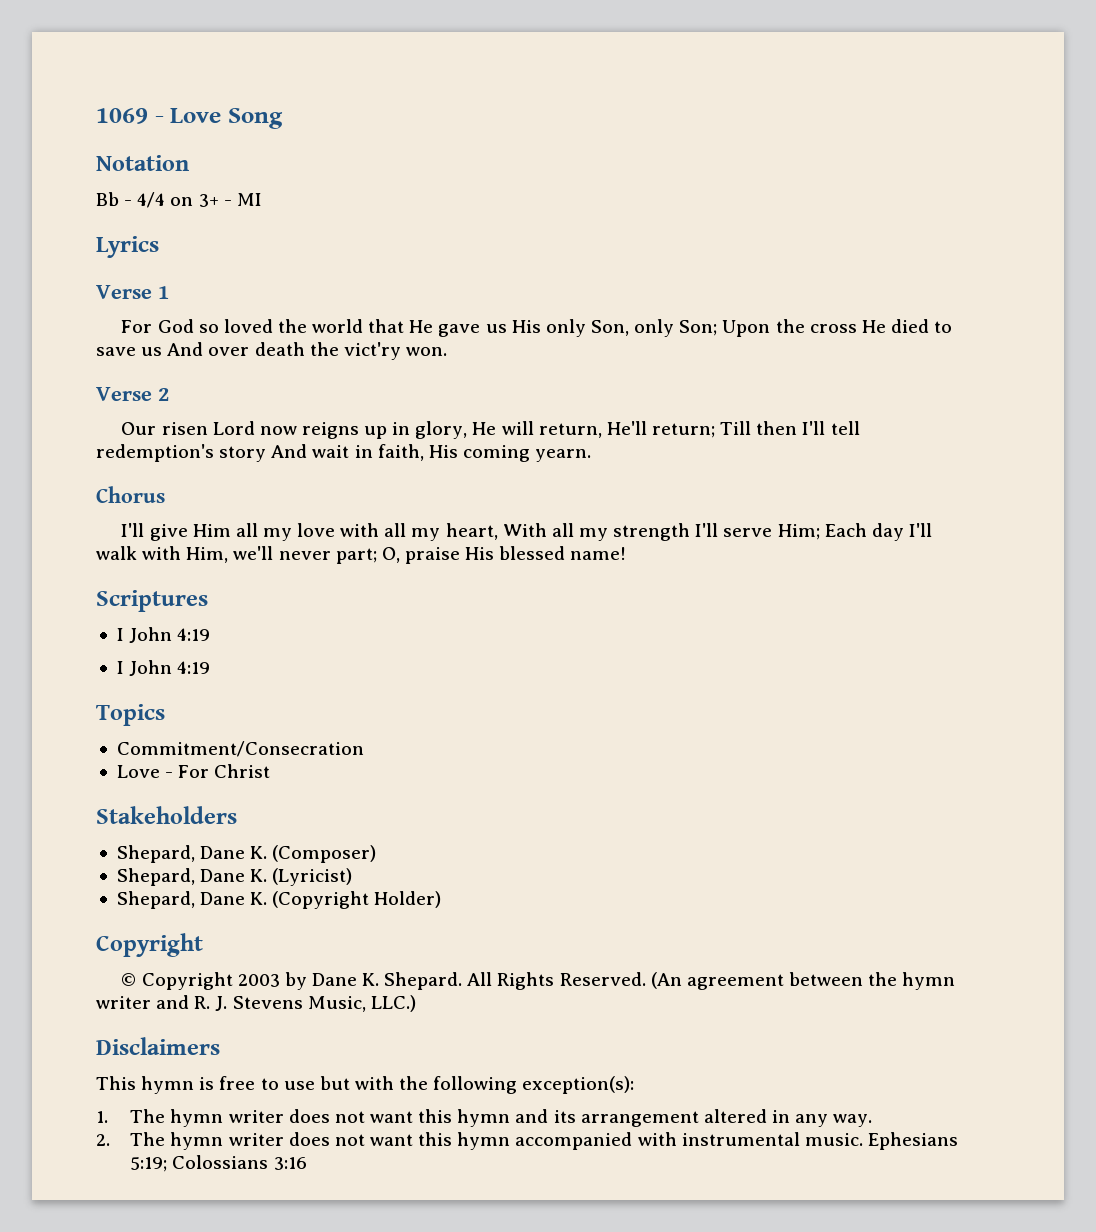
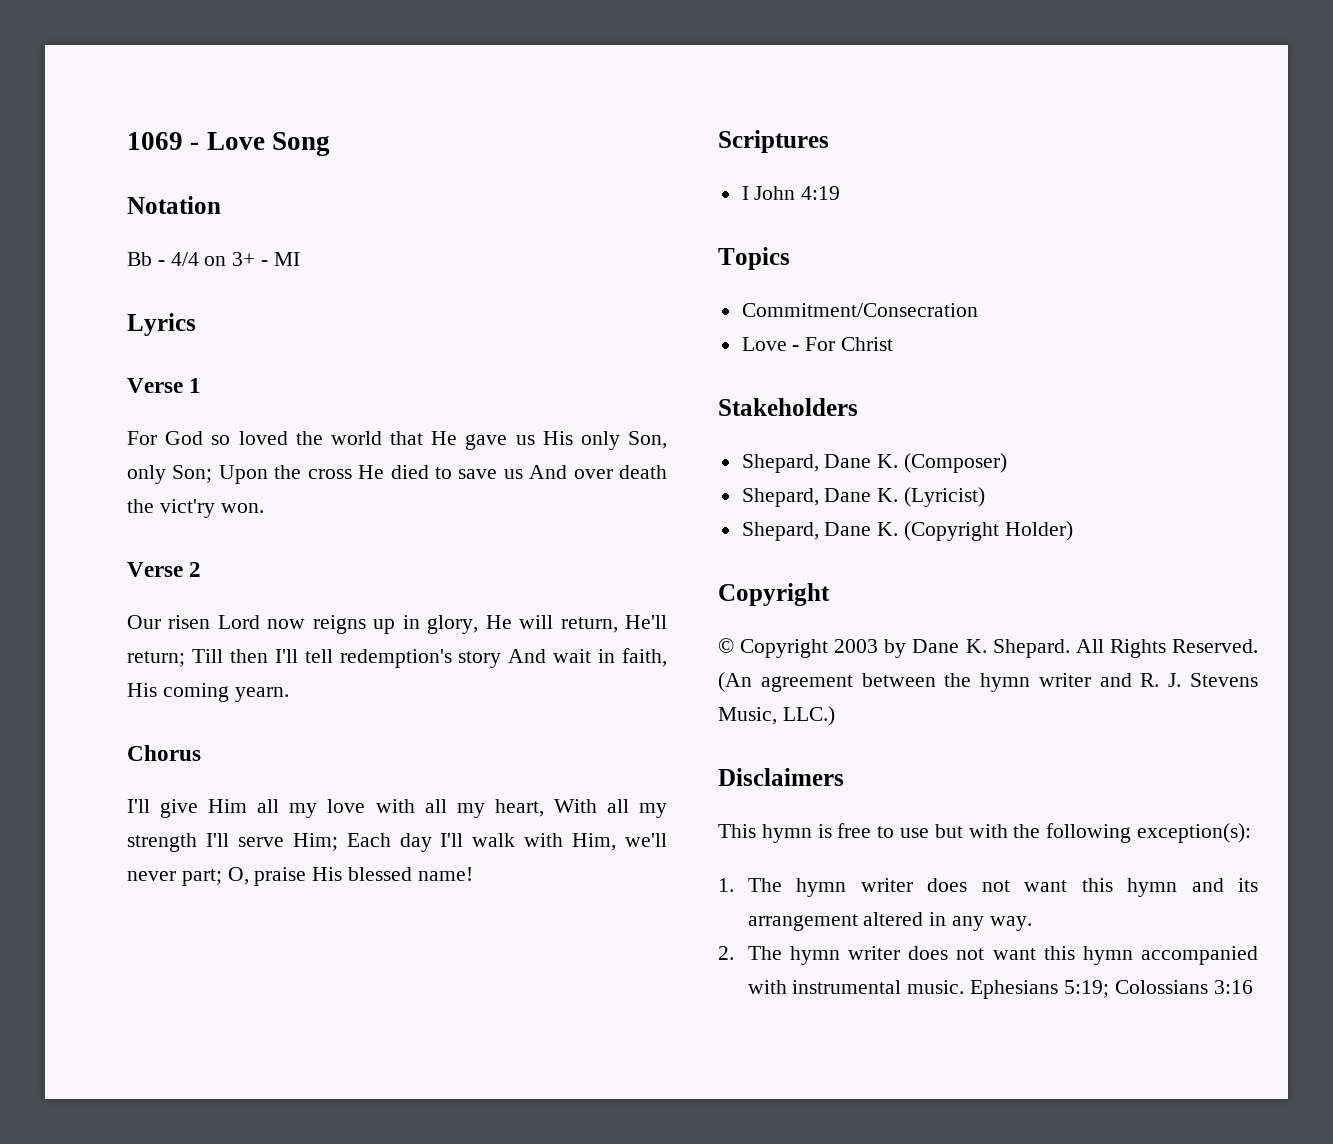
  Scriptures
- I John 4:19

